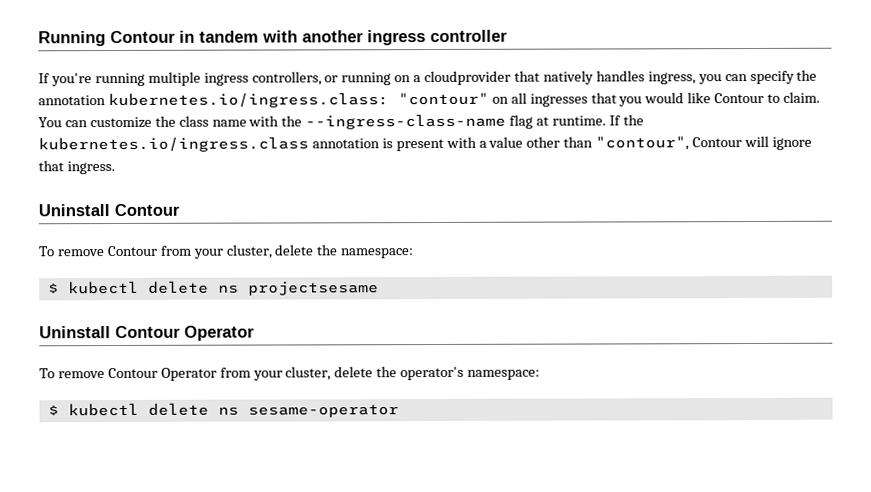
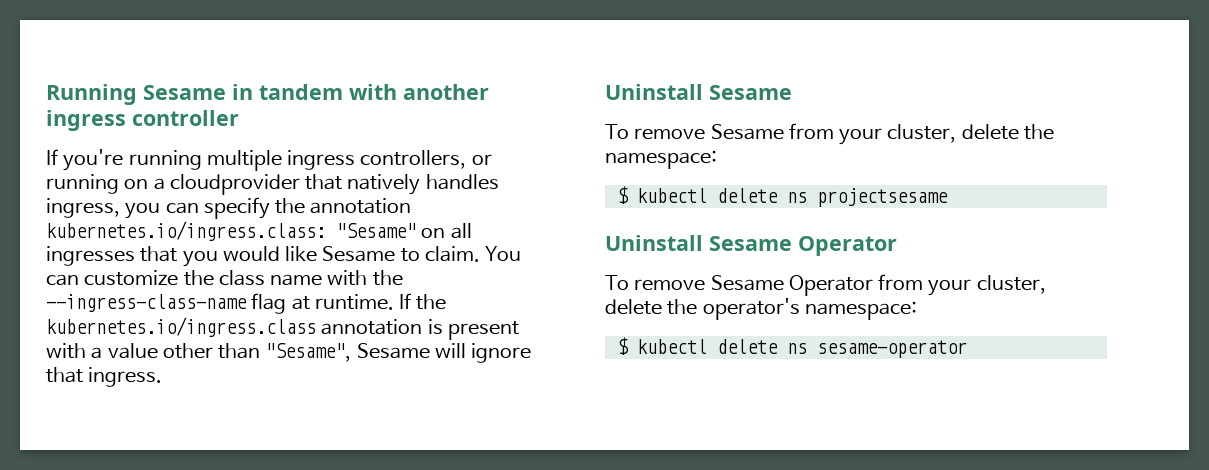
- Running Contour in tandem with another ingress controller
+ Running Sesame in tandem with another ingress controller
- If you're running multiple ingress controllers, or running on a cloudprovider that natively handles ingress, you can specify the annotation kubernetes.io/ingress.class: "contour" on all ingresses that you would like Contour to claim.
+ If you're running multiple ingress controllers, or running on a cloudprovider that natively handles ingress, you can specify the annotation kubernetes.io/ingress.class: "Sesame" on all ingresses that you would like Sesame to claim.
- If the kubernetes.io/ingress.class annotation is present with a value other than "contour", Contour will ignore that ingress.
- Uninstall Contour
- To remove Contour from your cluster, delete the namespace:
+ If the kubernetes.io/ingress.class annotation is present with a value other than "Sesame", Sesame will ignore that ingress.
+ Uninstall Sesame
+ To remove Sesame from your cluster, delete the namespace:
- Uninstall Contour Operator
+ Uninstall Sesame Operator
- To remove Contour Operator from your cluster, delete the operator's namespace:
+ To remove Sesame Operator from your cluster, delete the operator's namespace:

